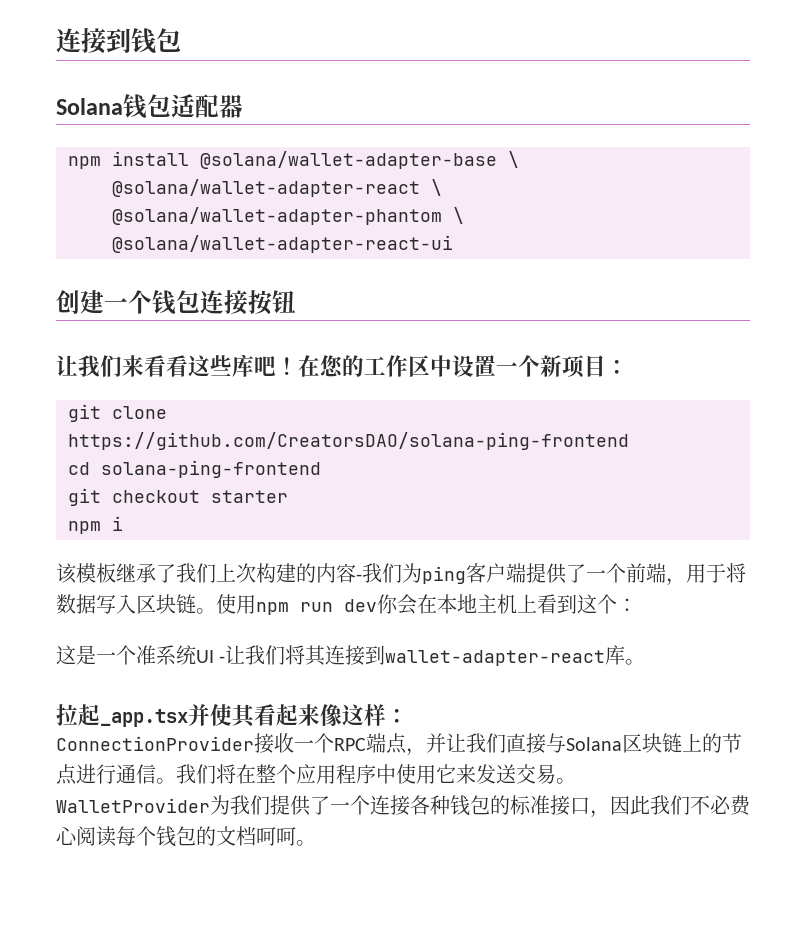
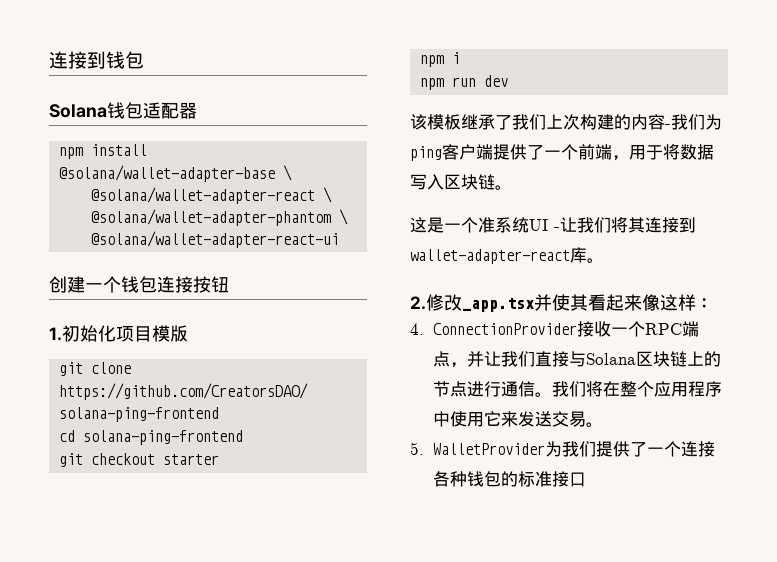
- 让我们来看看这些库吧！在您的工作区中设置一个新项目：
+ 1.初始化项目模版
+ npm run dev
- 使用npm run dev你会在本地主机上看到这个：
- 拉起_app.tsx并使其看起来像这样：
+ 2.修改_app.tsx并使其看起来像这样：
- ConnectionProvider接收一个RPC端点，并让我们直接与Solana区块链上的节点进行通信。
+ 4. ConnectionProvider接收一个RPC端点，并让我们直接与Solana区块链上的节点进行通信。
- WalletProvider为我们提供了一个连接各种钱包的标准接口，因此我们不必费心阅读每个钱包的文档呵呵。
+ 5. WalletProvider为我们提供了一个连接各种钱包的标准接口

